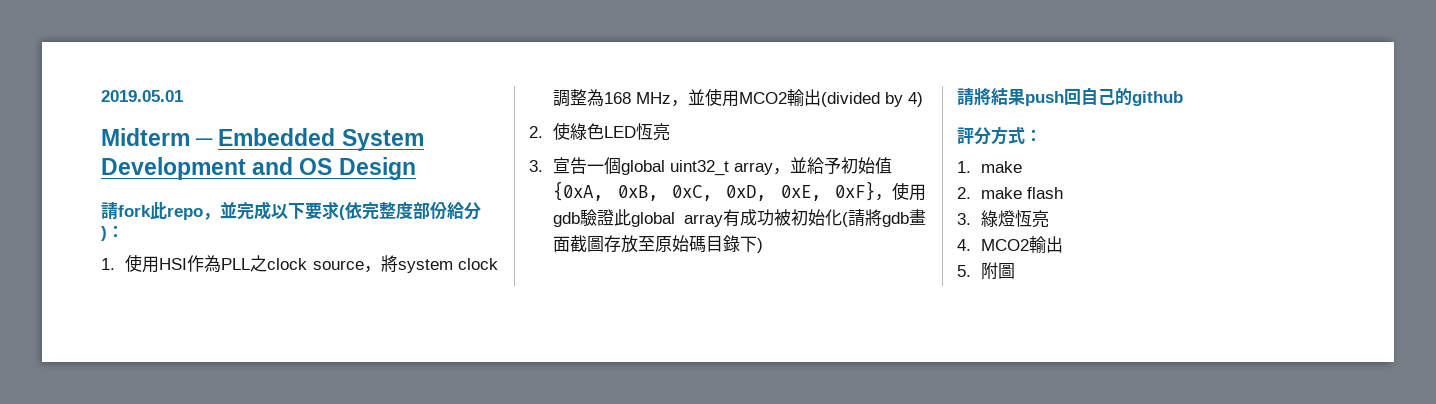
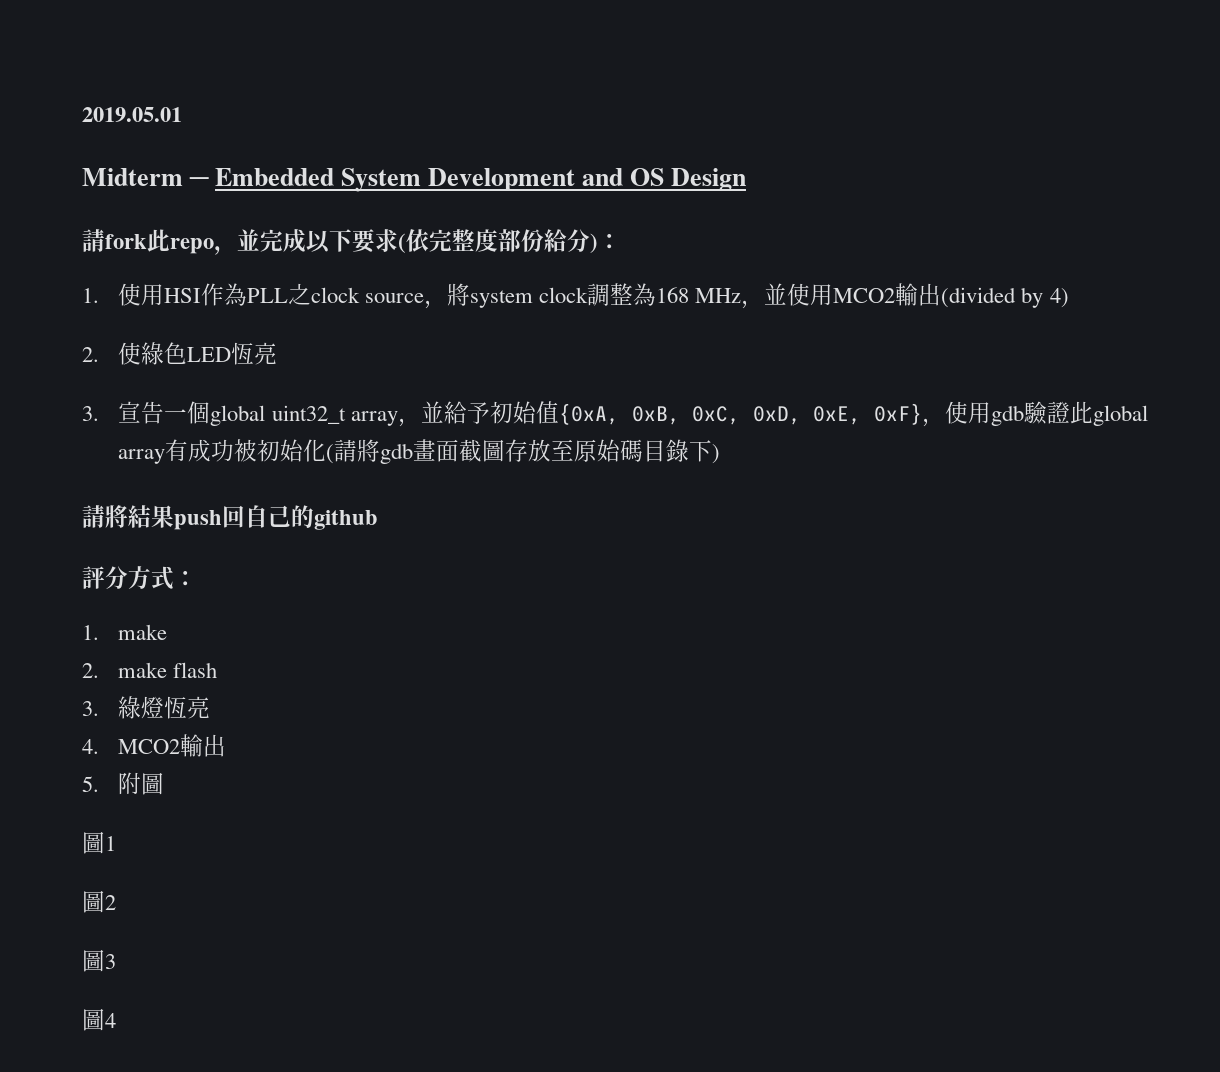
+ 圖1
+ 圖2
+ 圖3
+ 圖4

